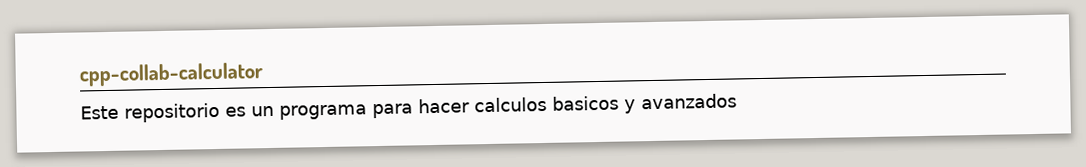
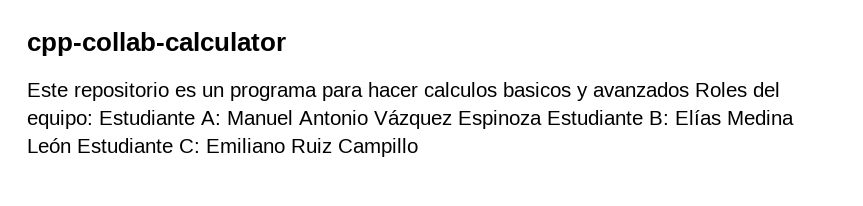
- Este repositorio es un programa para hacer calculos basicos y avanzados
+ Este repositorio es un programa para hacer calculos basicos y avanzados Roles del equipo: Estudiante A: Manuel Antonio Vázquez Espinoza Estudiante B: Elías Medina León Estudiante C: Emiliano Ruiz Campillo

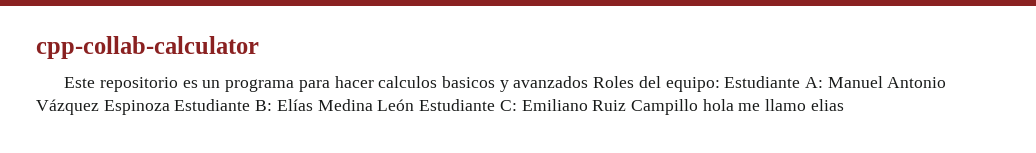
- Este repositorio es un programa para hacer calculos basicos y avanzados Roles del equipo: Estudiante A: Manuel Antonio Vázquez Espinoza Estudiante B: Elías Medina León Estudiante C: Emiliano Ruiz Campillo
+ Este repositorio es un programa para hacer calculos basicos y avanzados Roles del equipo: Estudiante A: Manuel Antonio Vázquez Espinoza Estudiante B: Elías Medina León Estudiante C: Emiliano Ruiz Campillo hola me llamo elias

